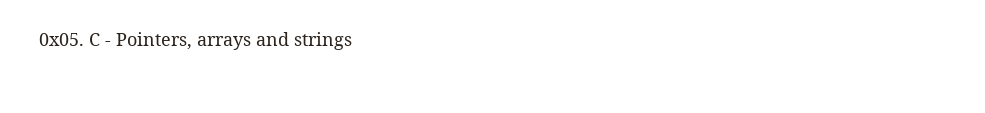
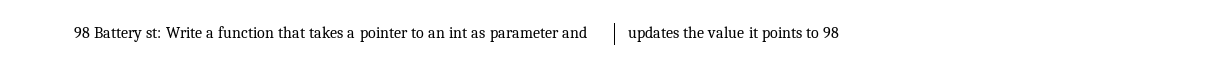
- 0x05. C - Pointers, arrays and strings
+ 98 Battery st: Write a function that takes a pointer to an int as parameter and updates the value it points to 98

